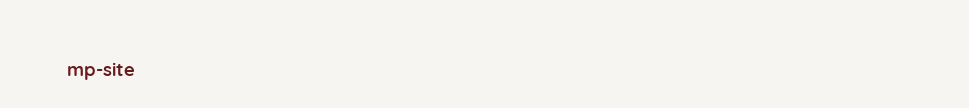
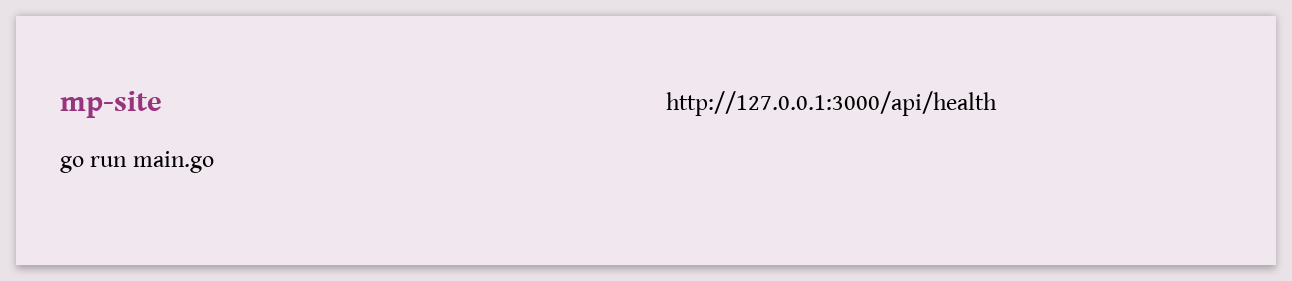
+ go run main.go
+ http://127.0.0.1:3000/api/health

